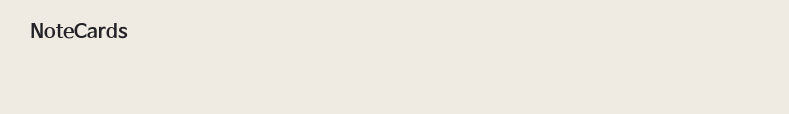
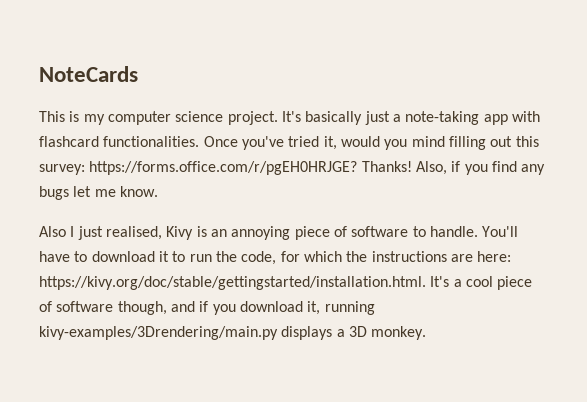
+ This is my computer science project. It's basically just a note-taking app with flashcard functionalities. Once you've tried it, would you mind filling out this survey: https://forms.office.com/r/pgEH0HRJGE? Thanks! Also, if you find any bugs let me know.
+ Also I just realised, Kivy is an annoying piece of software to handle. You'll have to download it to run the code, for which the instructions are here: https://kivy.org/doc/stable/gettingstarted/installation.html. It's a cool piece of software though, and if you download it, running kivy-examples/3Drendering/main.py displays a 3D monkey.

